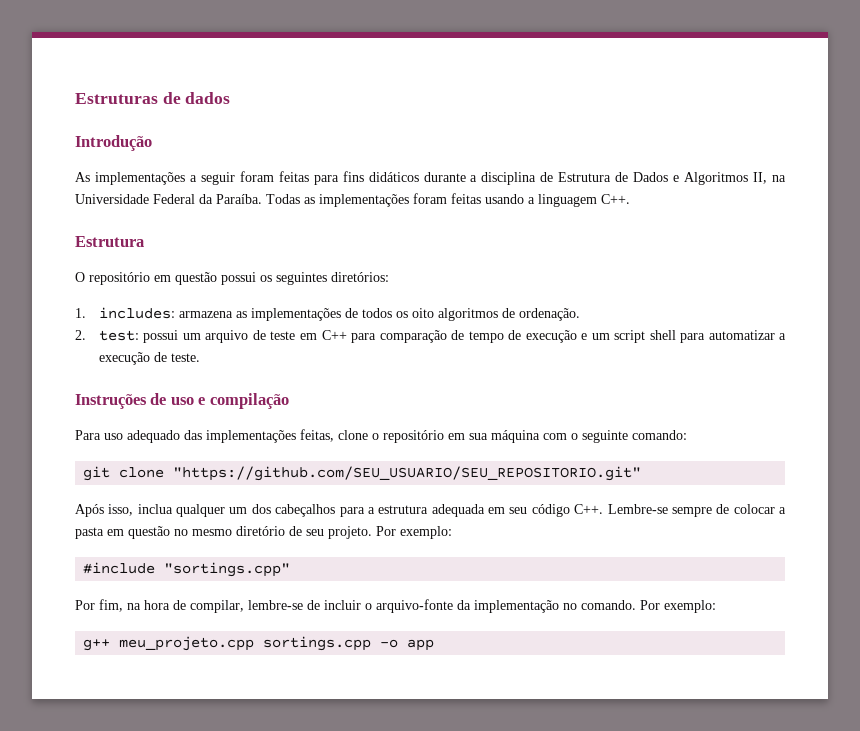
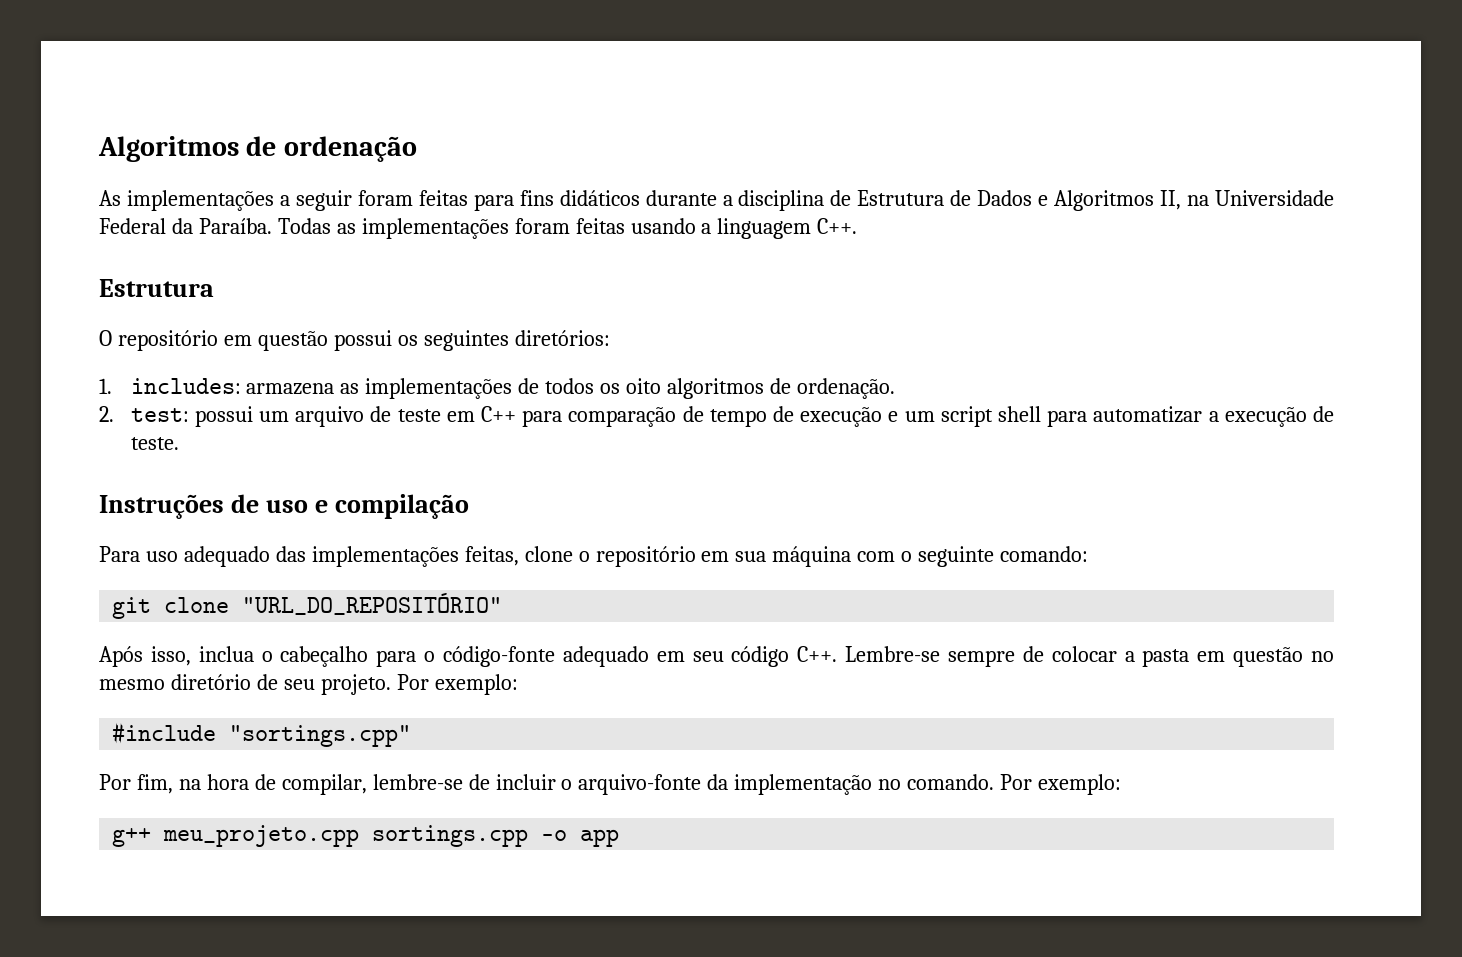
- Estruturas de dados
- Introdução
+ Algoritmos de ordenação
- git clone "https://github.com/SEU_USUARIO/SEU_REPOSITORIO.git"
+ git clone "URL_DO_REPOSITÓRIO"
- Após isso, inclua qualquer um dos cabeçalhos para a estrutura adequada em seu código C++. Lembre-se sempre de colocar a pasta em questão no mesmo diretório de seu projeto.
+ Após isso, inclua o cabeçalho para o código-fonte adequado em seu código C++. Lembre-se sempre de colocar a pasta em questão no mesmo diretório de seu projeto.

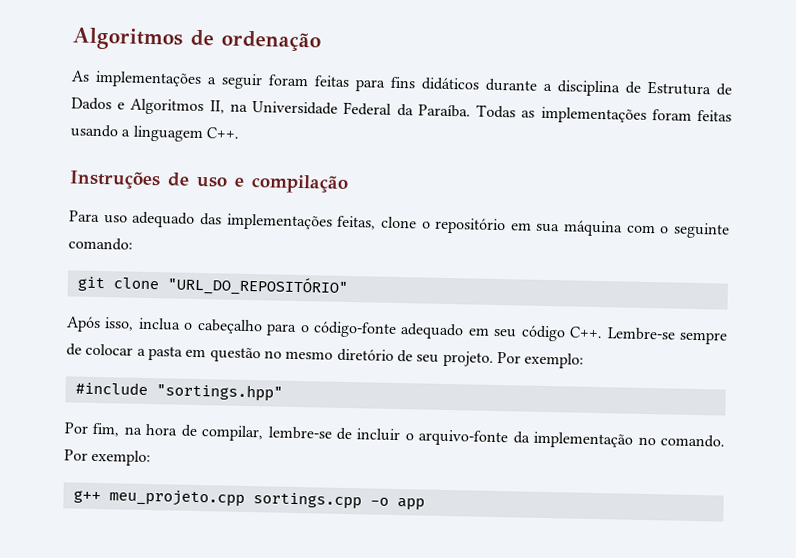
  Todas as implementações foram feitas usando a linguagem C++.
- Estrutura
- O repositório em questão possui os seguintes diretórios:
- 1. includes: armazena as implementações de todos os oito algoritmos de ordenação.
- 2. test: possui um arquivo de teste em C++ para comparação de tempo de execução e um script shell para automatizar a execução de teste.
- #include "sortings.cpp"
+ #include "sortings.hpp"

